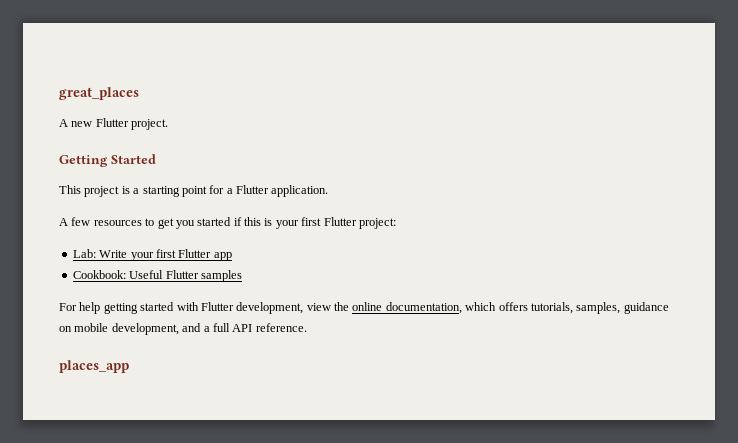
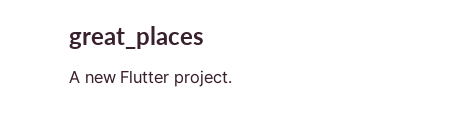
- Getting Started
- This project is a starting point for a Flutter application.
- A few resources to get you started if this is your first Flutter project:
- Lab: Write your first Flutter app
- Cookbook: Useful Flutter samples
- For help getting started with Flutter development, view the online documentation, which offers tutorials, samples, guidance on mobile development, and a full API reference.
- places_app

